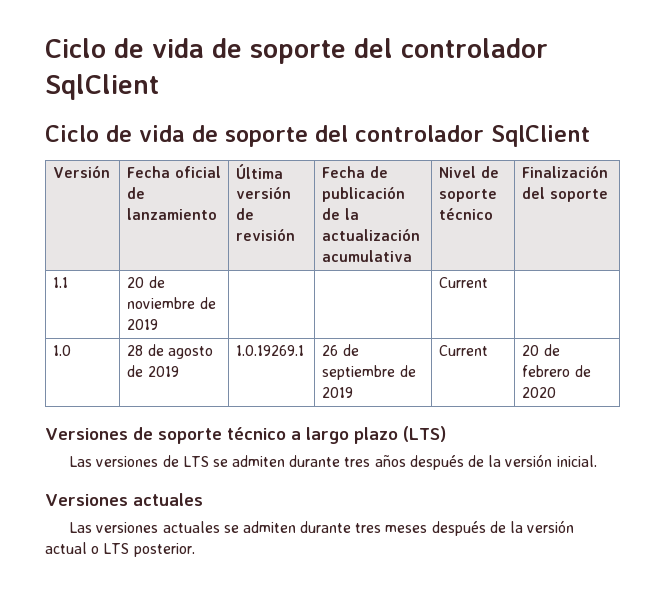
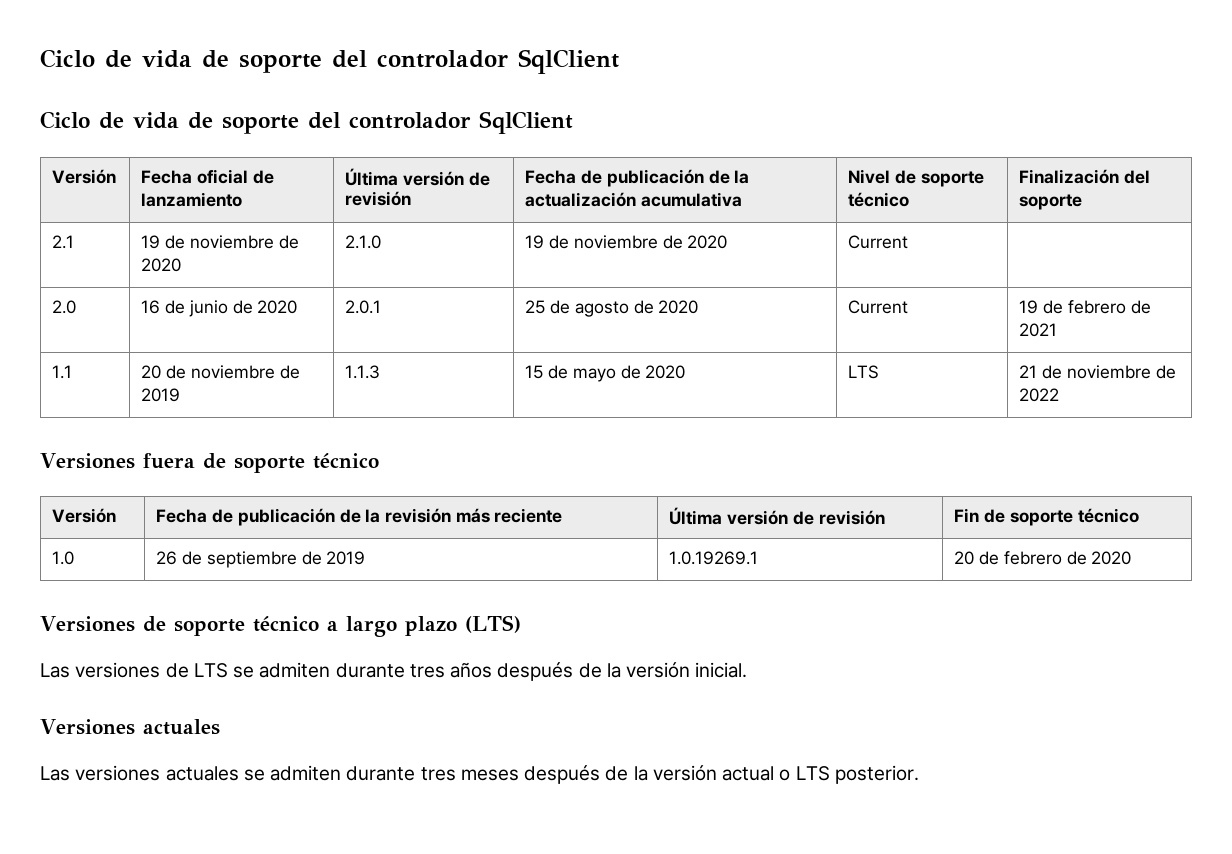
+ 2.1 | 19 de noviembre de 2020 | 2.1.0 | 19 de noviembre de 2020 | Current |
+ 2.0 | 16 de junio de 2020 | 2.0.1 | 25 de agosto de 2020 | Current | 19 de febrero de 2021
- 1.1 | 20 de noviembre de 2019 | | | Current |
- 1.0 | 28 de agosto de 2019 | 1.0.19269.1 | 26 de septiembre de 2019 | Current | 20 de febrero de 2020
+ 1.1 | 20 de noviembre de 2019 | 1.1.3 | 15 de mayo de 2020 | LTS | 21 de noviembre de 2022
+ Versiones fuera de soporte técnico
+ Versión | Fecha de publicación de la revisión más reciente | Última versión de revisión | Fin de soporte técnico
+ 1.0 | 26 de septiembre de 2019 | 1.0.19269.1 | 20 de febrero de 2020

